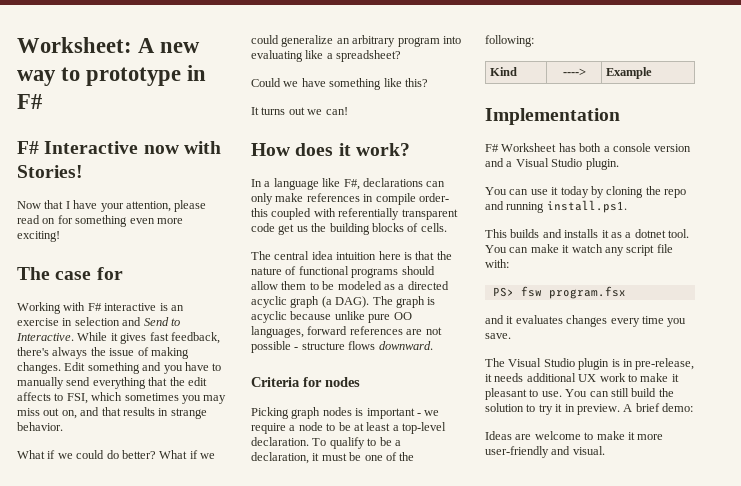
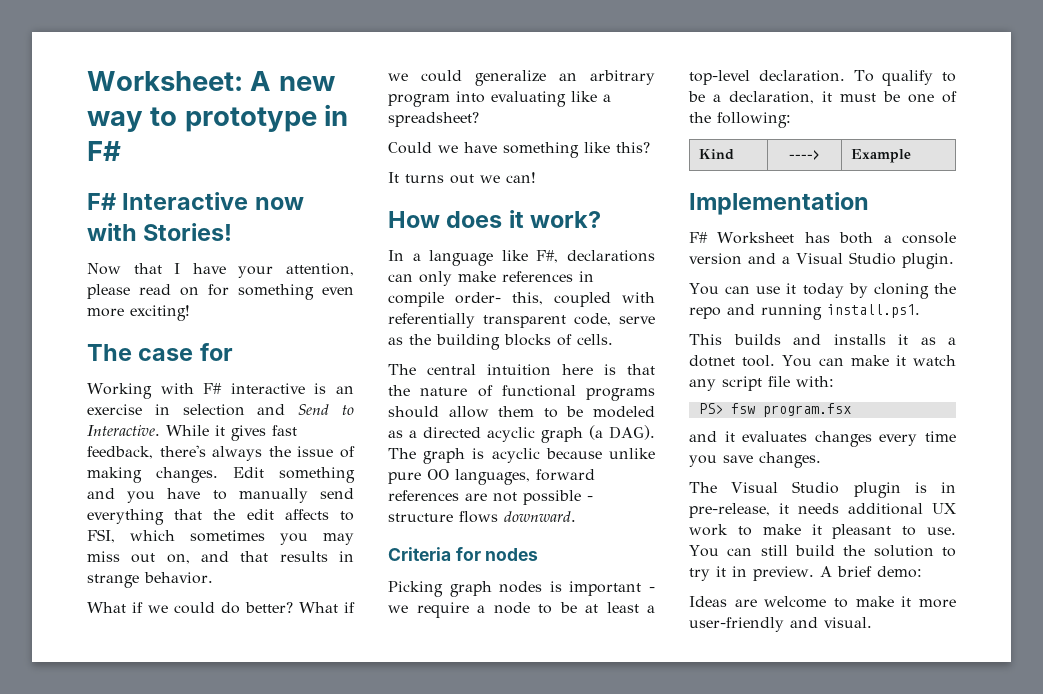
- In a language like F#, declarations can only make references in compile order- this coupled with referentially transparent code get us the building blocks of cells.
+ In a language like F#, declarations can only make references in compile order- this, coupled with referentially transparent code, serve as the building blocks of cells.
- The central idea intuition here is that the nature of functional programs should allow them to be modeled as a directed acyclic graph (a DAG).
+ The central intuition here is that the nature of functional programs should allow them to be modeled as a directed acyclic graph (a DAG).
- and it evaluates changes every time you save.
+ and it evaluates changes every time you save changes.

